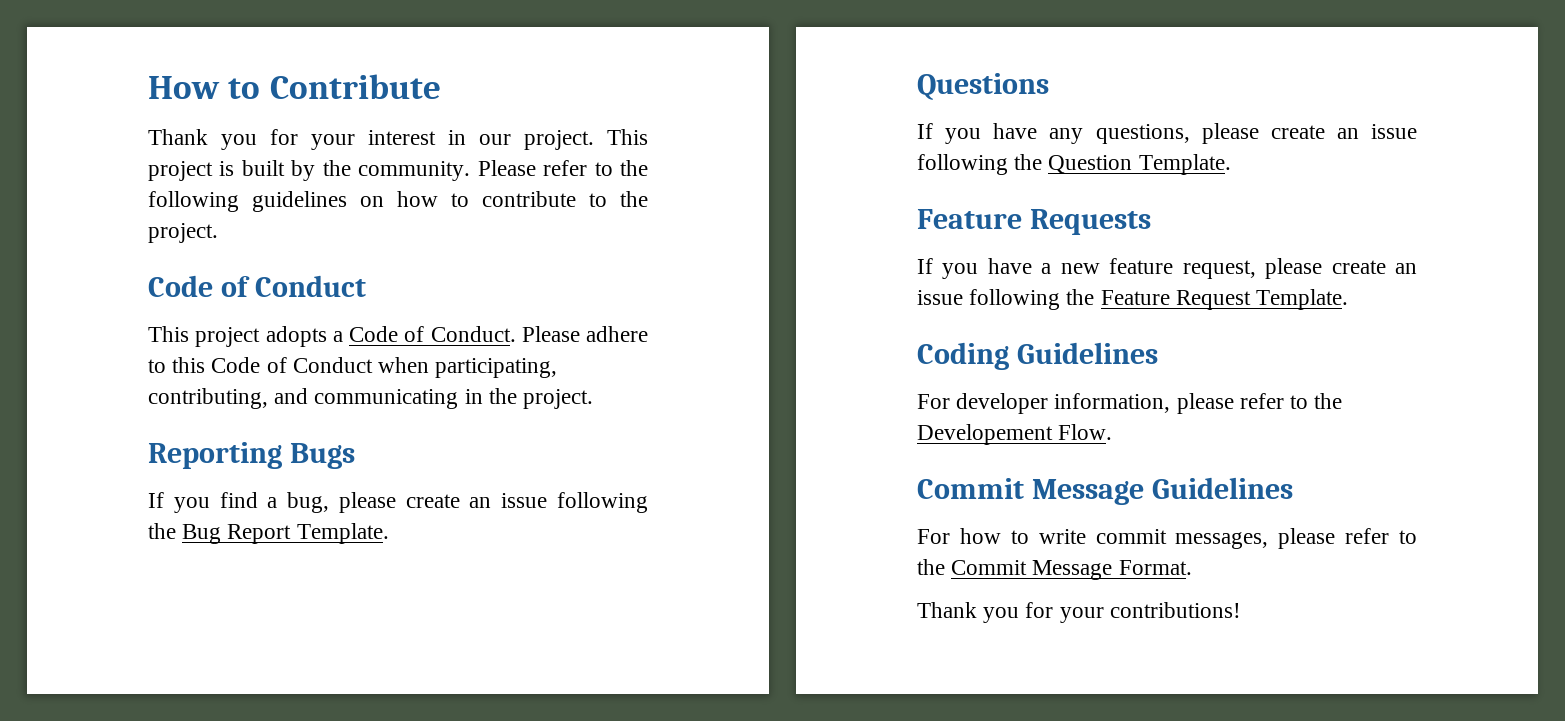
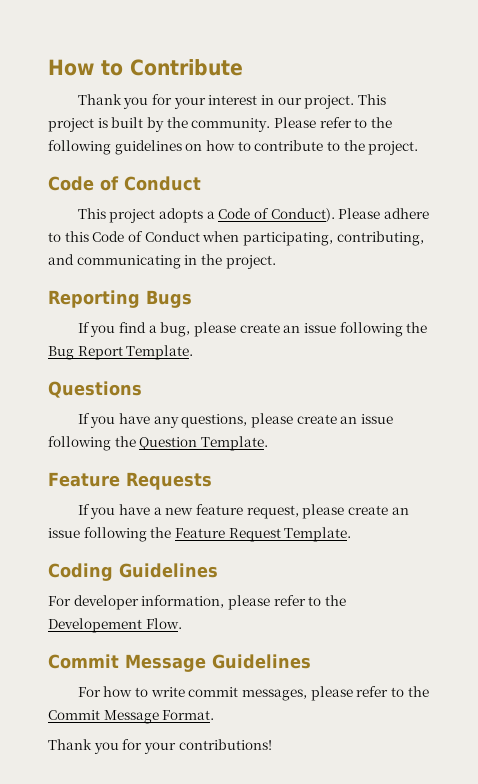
- This project adopts a Code of Conduct.
+ This project adopts a Code of Conduct).

